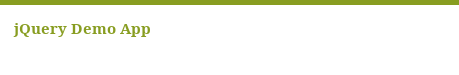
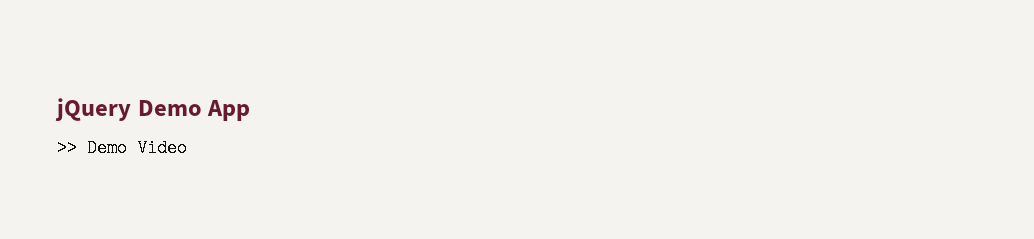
+ >> Demo Video

